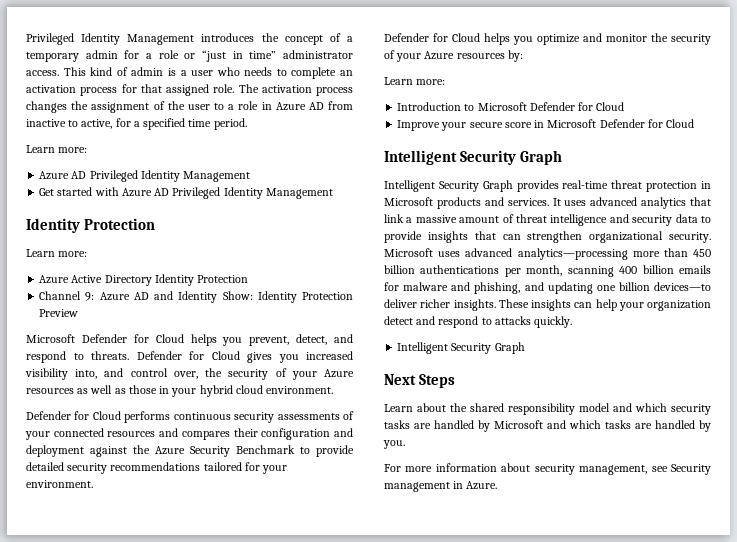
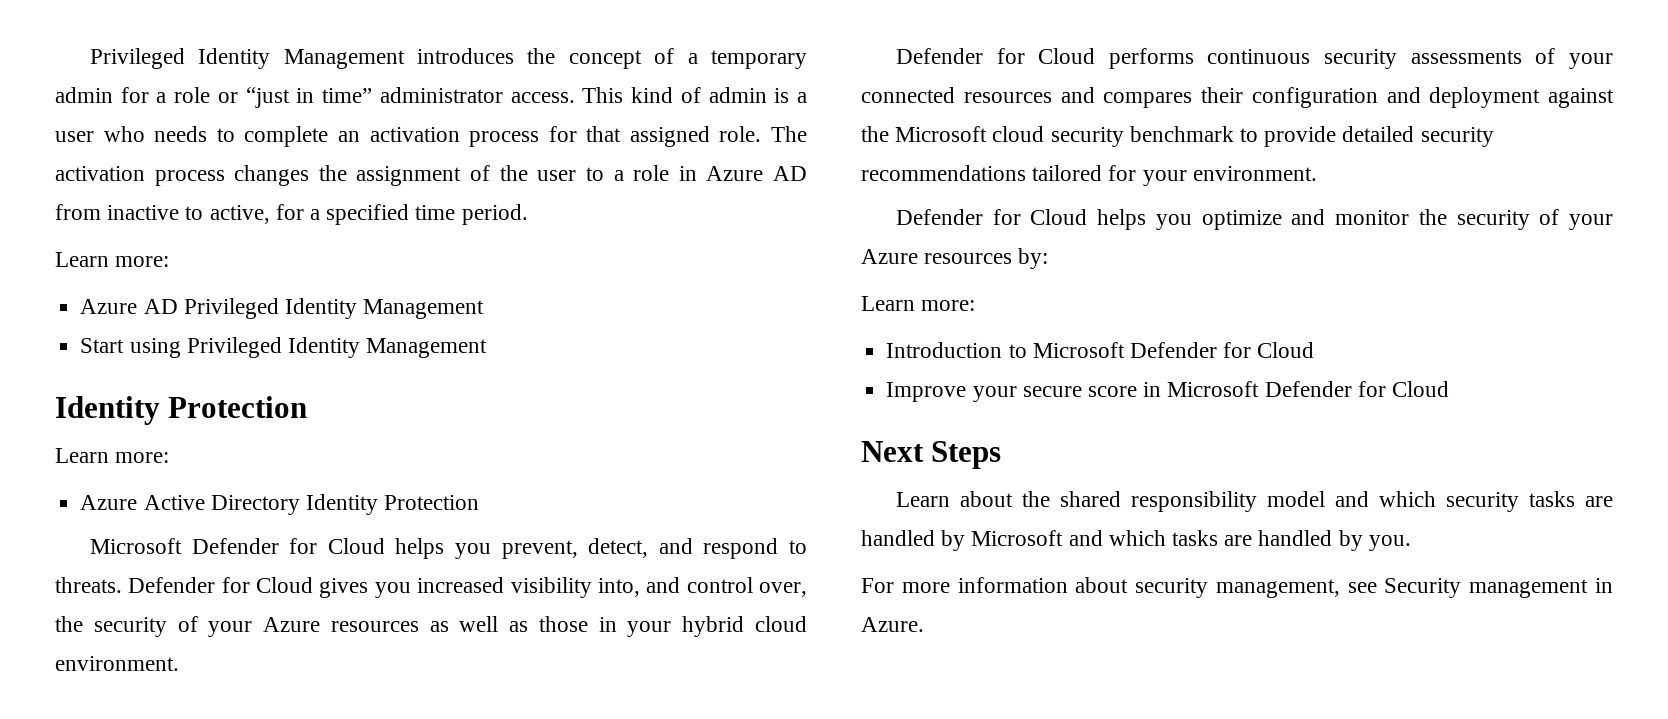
- Get started with Azure AD Privileged Identity Management
+ Start using Privileged Identity Management
- Channel 9: Azure AD and Identity Show: Identity Protection Preview
- Defender for Cloud performs continuous security assessments of your connected resources and compares their configuration and deployment against the Azure Security Benchmark to provide detailed security recommendations tailored for your environment.
+ Defender for Cloud performs continuous security assessments of your connected resources and compares their configuration and deployment against the Microsoft cloud security benchmark to provide detailed security recommendations tailored for your environment.
  Improve your secure score in Microsoft Defender for Cloud
- Intelligent Security Graph
- Intelligent Security Graph provides real-time threat protection in Microsoft products and services. It uses advanced analytics that link a massive amount of threat intelligence and security data to provide insights that can strengthen organizational security. Microsoft uses advanced analytics—processing more than 450 billion authentications per month, scanning 400 billion emails for malware and phishing, and updating one billion devices—to deliver richer insights. These insights can help your organization detect and respond to attacks quickly.
- Intelligent Security Graph

